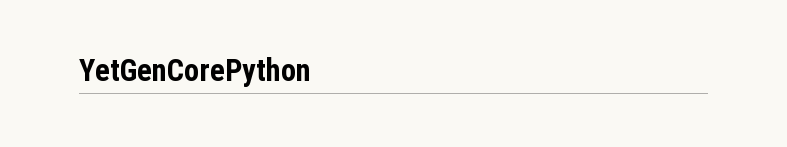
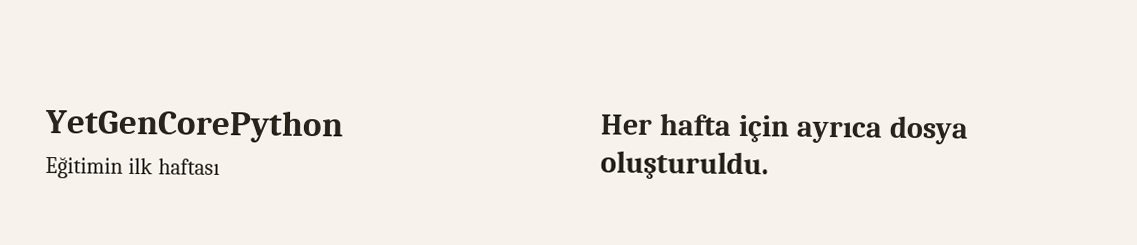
+ Eğitimin ilk haftası
+ Her hafta için ayrıca dosya oluşturuldu.

